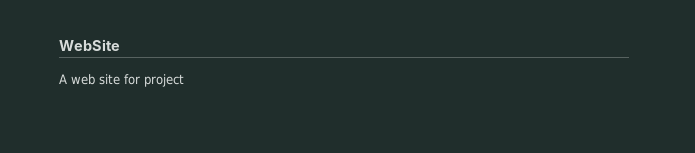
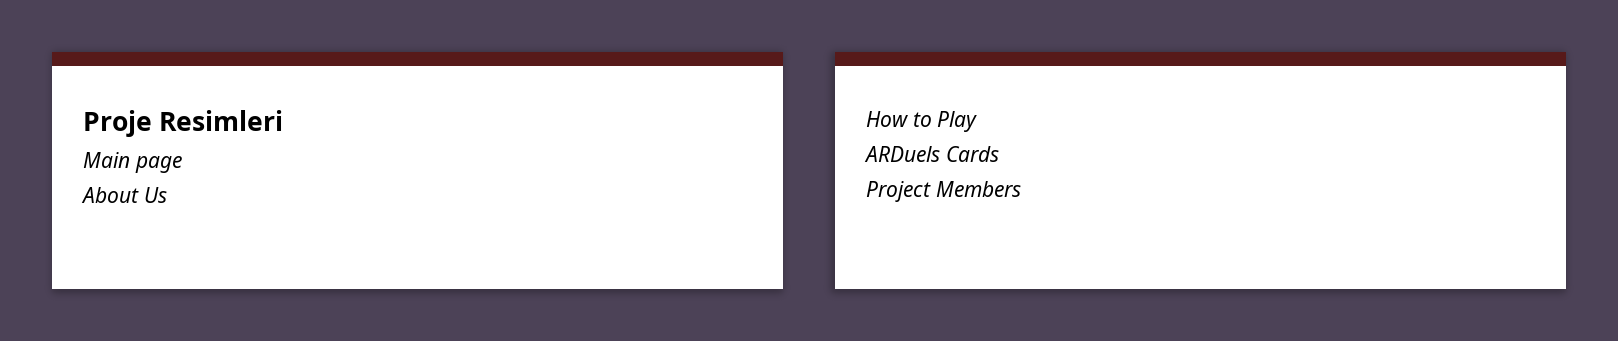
- WebSite
- A web site for project
+ Proje Resimleri
+ Main page
+ About Us
+ How to Play
+ ARDuels Cards
+ Project Members

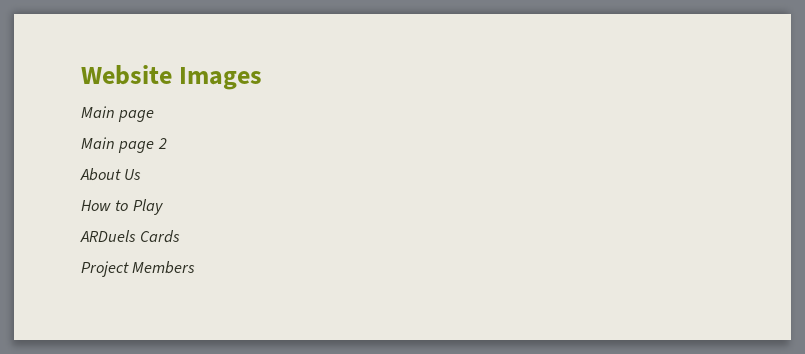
- Proje Resimleri
+ Website Images
  Main page
+ Main page 2

